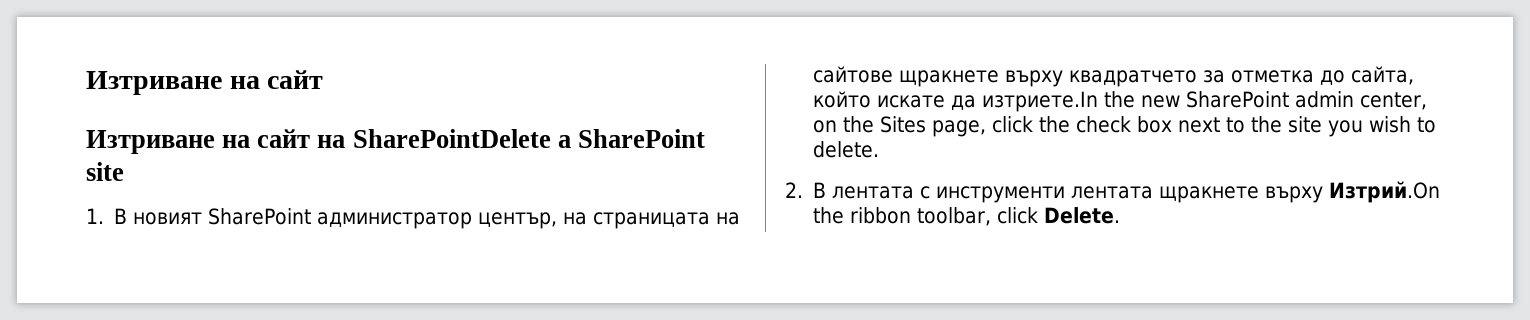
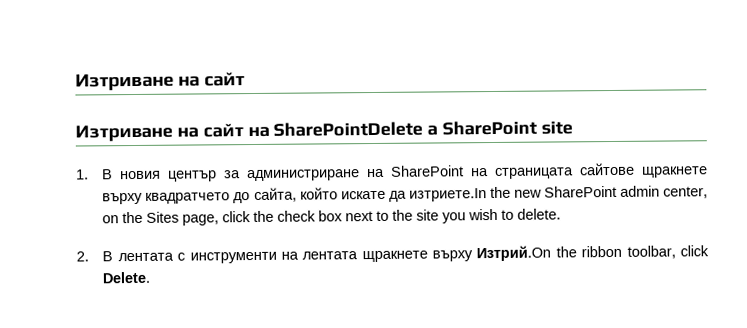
- 1. В новият SharePoint администратор център, на страницата на сайтове щракнете върху квадратчето за отметка до сайта, който искате да изтриете.In the new SharePoint admin center, on the Sites page, click the check box next to the site you wish to delete.
+ 1. В новия център за администриране на SharePoint на страницата сайтове щракнете върху квадратчето до сайта, който искате да изтриете.In the new SharePoint admin center, on the Sites page, click the check box next to the site you wish to delete.
- 2. В лентата с инструменти лентата щракнете върху Изтрий.On the ribbon toolbar, click Delete.
+ 2. В лентата с инструменти на лентата щракнете върху Изтрий.On the ribbon toolbar, click Delete.

